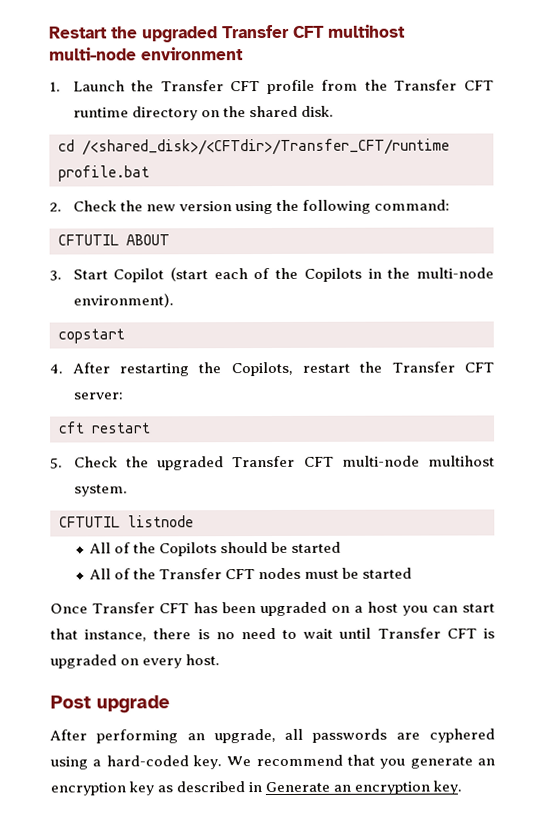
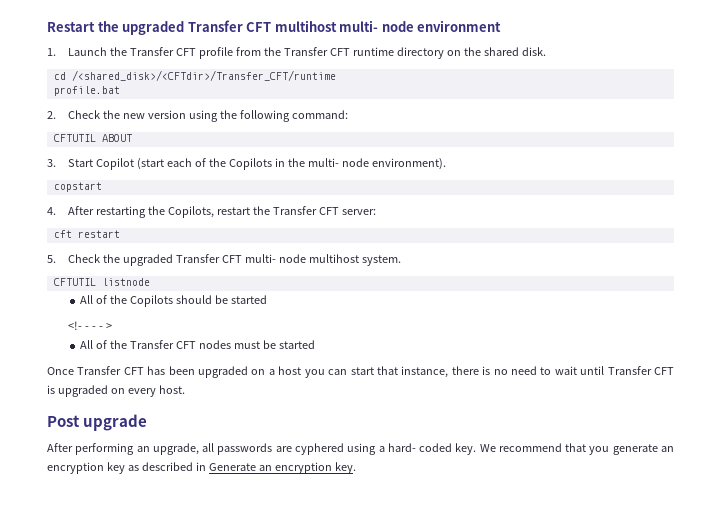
- Restart the upgraded Transfer CFT multihost multi-node environment
+ Restart the upgraded Transfer CFT multihost multi- node environment
- 3. Start Copilot (start each of the Copilots in the multi-node environment).
+ 3. Start Copilot (start each of the Copilots in the multi- node environment).
- 5. Check the upgraded Transfer CFT multi-node multihost system.
+ 5. Check the upgraded Transfer CFT multi- node multihost system.
+ <!- - - - >
- After performing an upgrade, all passwords are cyphered using a hard-coded key.
+ After performing an upgrade, all passwords are cyphered using a hard- coded key.

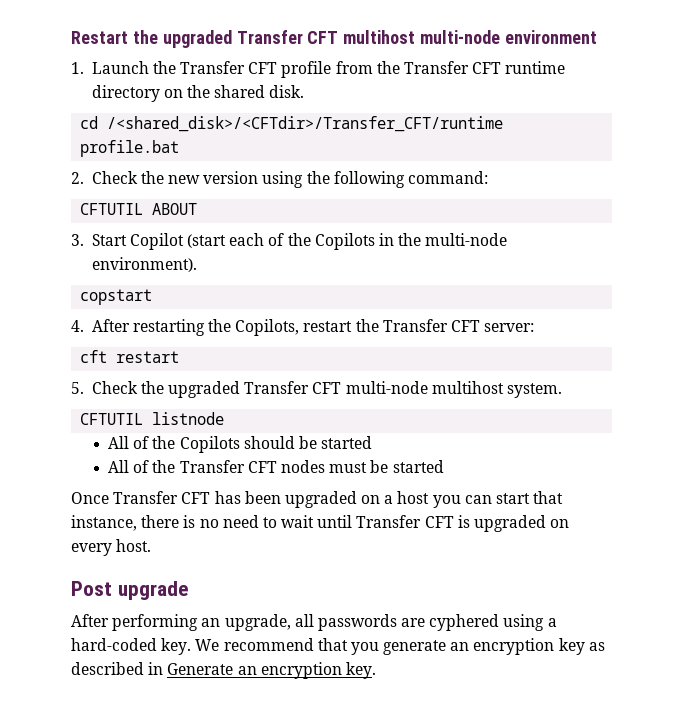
- Restart the upgraded Transfer CFT multihost multi- node environment
+ Restart the upgraded Transfer CFT multihost multi-node environment
- 3. Start Copilot (start each of the Copilots in the multi- node environment).
+ 3. Start Copilot (start each of the Copilots in the multi-node environment).
- 5. Check the upgraded Transfer CFT multi- node multihost system.
+ 5. Check the upgraded Transfer CFT multi-node multihost system.
- <!- - - - >
- After performing an upgrade, all passwords are cyphered using a hard- coded key.
+ After performing an upgrade, all passwords are cyphered using a hard-coded key.

